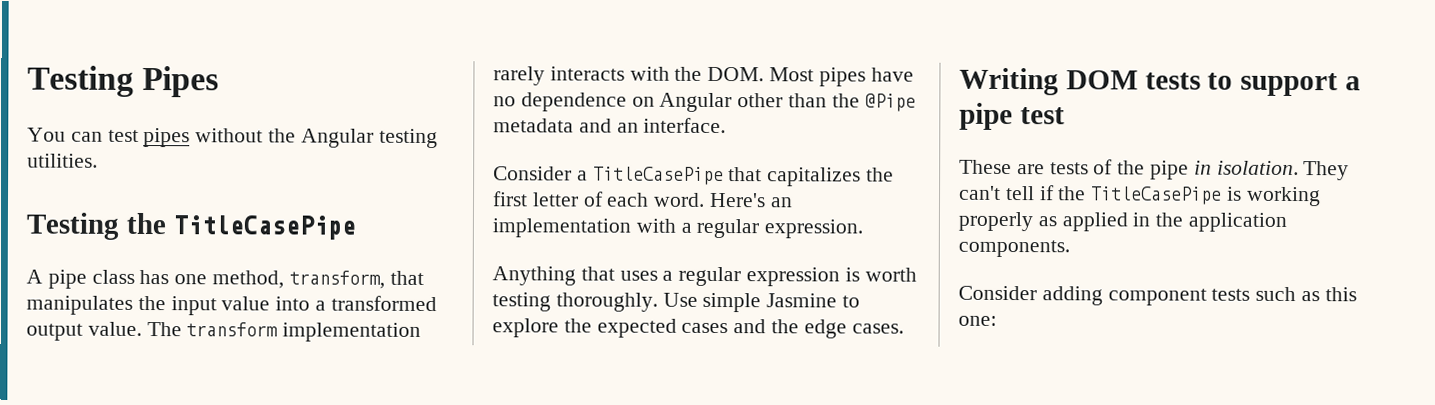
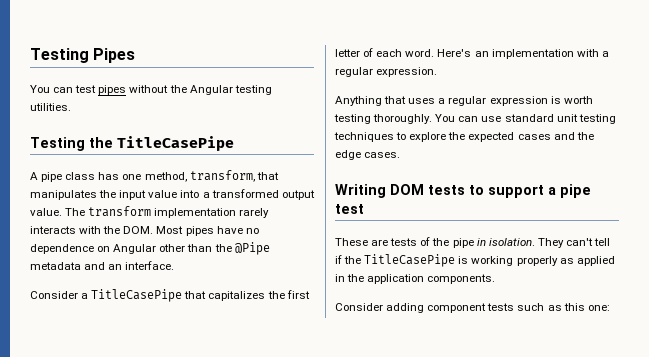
- Use simple Jasmine to explore the expected cases and the edge cases.
+ You can use standard unit testing techniques to explore the expected cases and the edge cases.

